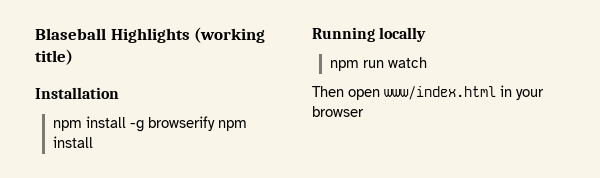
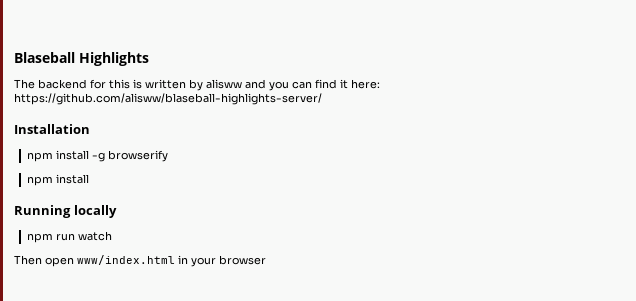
- Blaseball Highlights (working title)
+ Blaseball Highlights
+ The backend for this is written by alisww and you can find it here: https://github.com/alisww/blaseball-highlights-server/
- npm install -g browserify npm install
+ npm install -g browserify
+ npm install

